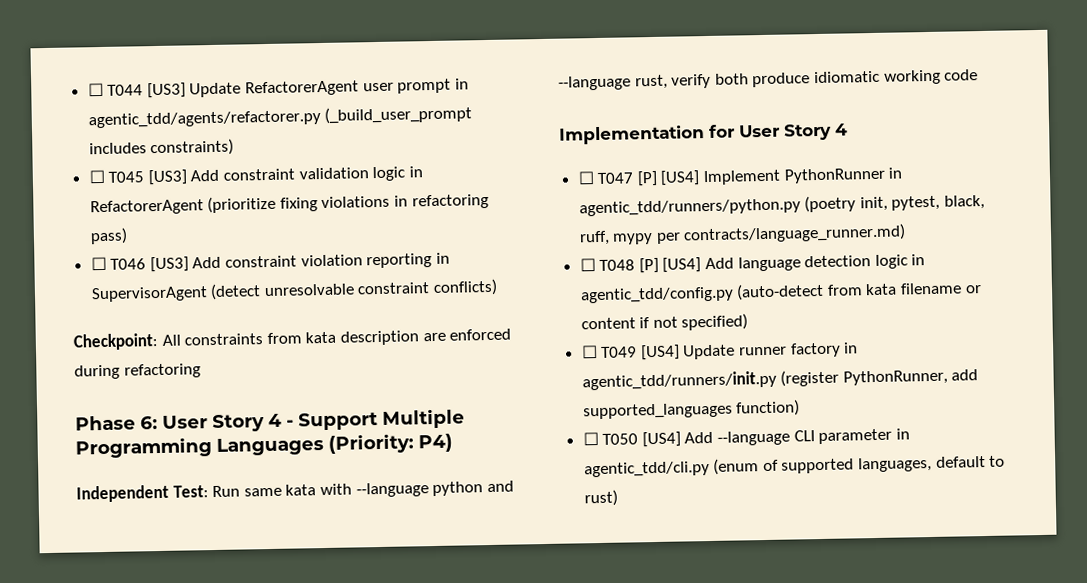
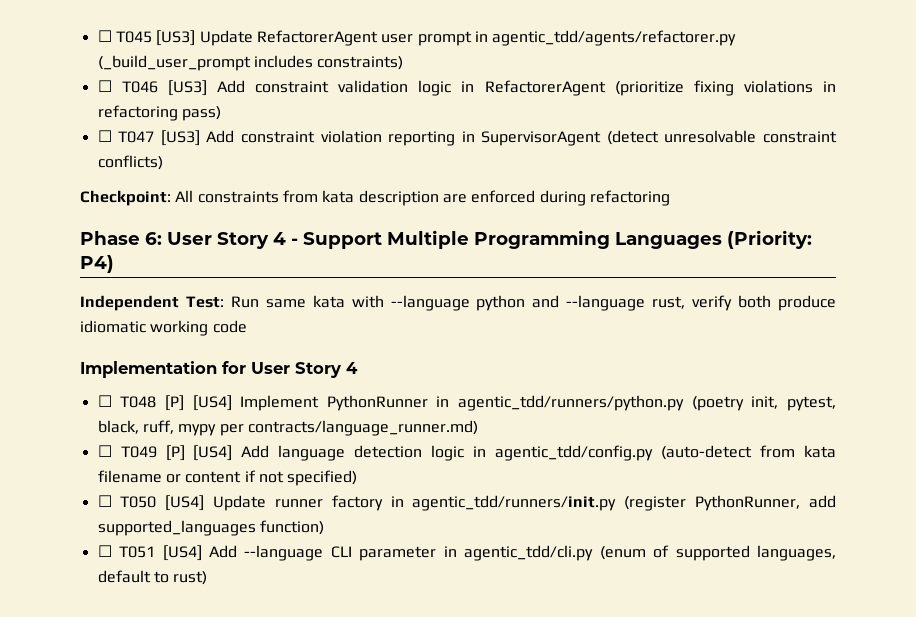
- ☐ T044 [US3] Update RefactorerAgent user prompt in agentic_tdd/agents/refactorer.py (_build_user_prompt includes constraints)
+ ☐ T045 [US3] Update RefactorerAgent user prompt in agentic_tdd/agents/refactorer.py (_build_user_prompt includes constraints)
- ☐ T045 [US3] Add constraint validation logic in RefactorerAgent (prioritize fixing violations in refactoring pass)
+ ☐ T046 [US3] Add constraint validation logic in RefactorerAgent (prioritize fixing violations in refactoring pass)
- ☐ T046 [US3] Add constraint violation reporting in SupervisorAgent (detect unresolvable constraint conflicts)
+ ☐ T047 [US3] Add constraint violation reporting in SupervisorAgent (detect unresolvable constraint conflicts)
- ☐ T047 [P] [US4] Implement PythonRunner in agentic_tdd/runners/python.py (poetry init, pytest, black, ruff, mypy per contracts/language_runner.md)
+ ☐ T048 [P] [US4] Implement PythonRunner in agentic_tdd/runners/python.py (poetry init, pytest, black, ruff, mypy per contracts/language_runner.md)
- ☐ T048 [P] [US4] Add language detection logic in agentic_tdd/config.py (auto-detect from kata filename or content if not specified)
+ ☐ T049 [P] [US4] Add language detection logic in agentic_tdd/config.py (auto-detect from kata filename or content if not specified)
- ☐ T049 [US4] Update runner factory in agentic_tdd/runners/init.py (register PythonRunner, add supported_languages function)
+ ☐ T050 [US4] Update runner factory in agentic_tdd/runners/init.py (register PythonRunner, add supported_languages function)
- ☐ T050 [US4] Add --language CLI parameter in agentic_tdd/cli.py (enum of supported languages, default to rust)
+ ☐ T051 [US4] Add --language CLI parameter in agentic_tdd/cli.py (enum of supported languages, default to rust)

